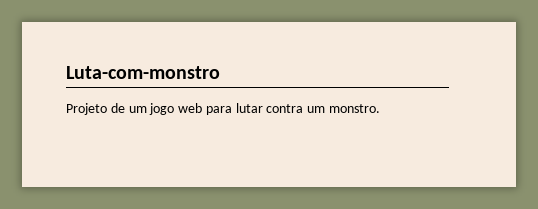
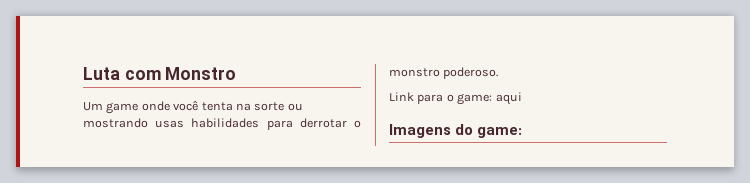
- Luta-com-monstro
- Projeto de um jogo web para lutar contra um monstro.
+ Luta com Monstro
+ Um game onde você tenta na sorte ou mostrando usas habilidades para derrotar o monstro poderoso.
+ Link para o game: aqui
+ Imagens do game:

